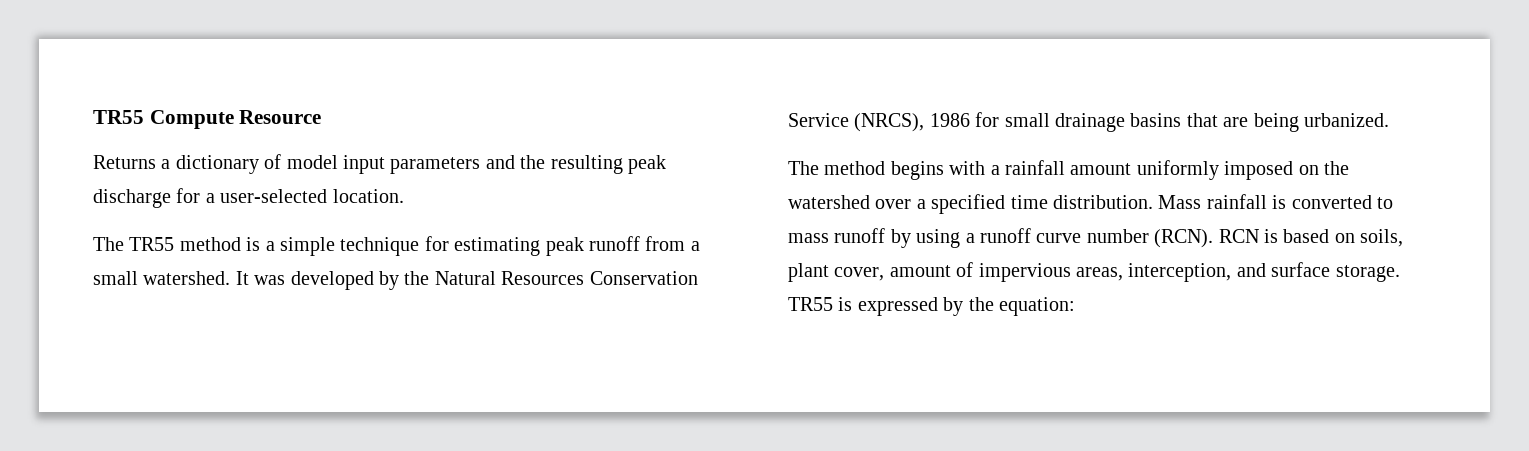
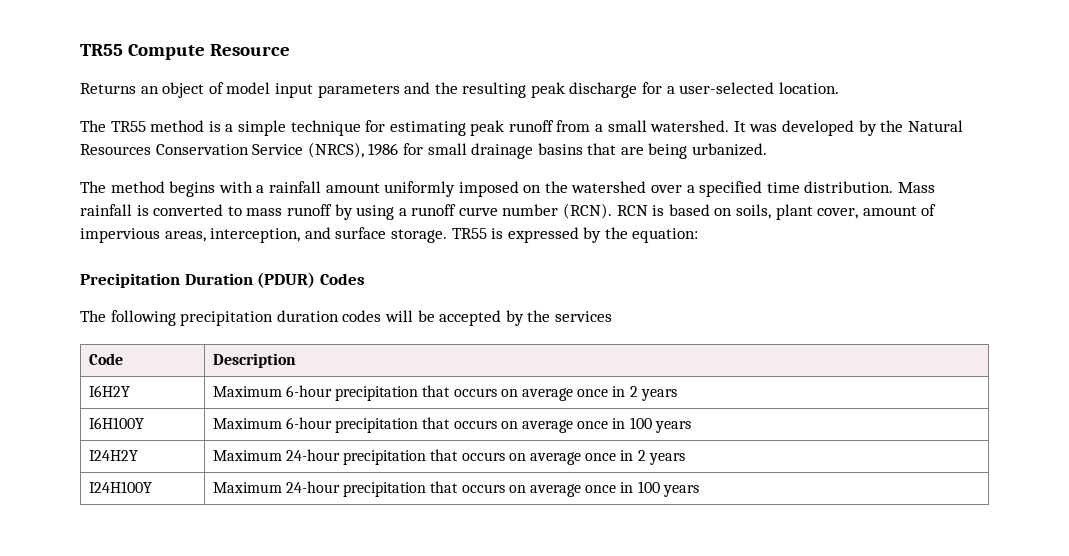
- Returns a dictionary of model input parameters and the resulting peak discharge for a user-selected location.
+ Returns an object of model input parameters and the resulting peak discharge for a user-selected location.
+ Precipitation Duration (PDUR) Codes
+ The following precipitation duration codes will be accepted by the services
+ Code | Description
+ I6H2Y | Maximum 6-hour precipitation that occurs on average once in 2 years
+ I6H100Y | Maximum 6-hour precipitation that occurs on average once in 100 years
+ I24H2Y | Maximum 24-hour precipitation that occurs on average once in 2 years
+ I24H100Y | Maximum 24-hour precipitation that occurs on average once in 100 years

